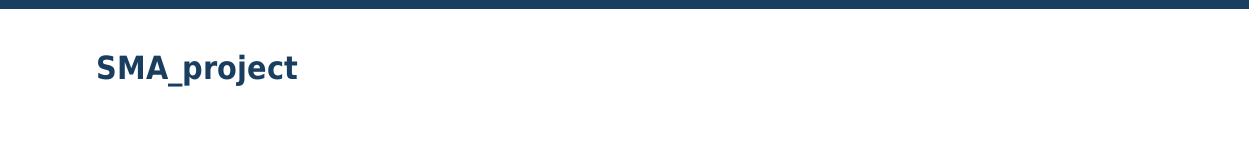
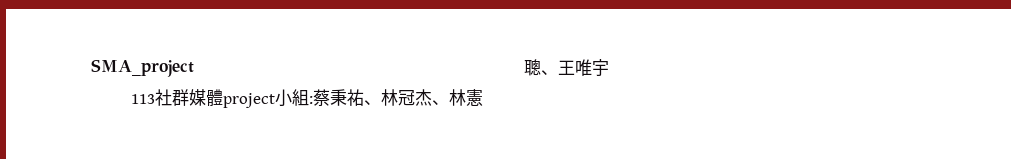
+ 113社群媒體project小組:蔡秉祐、林冠杰、林憲聰、王唯宇

